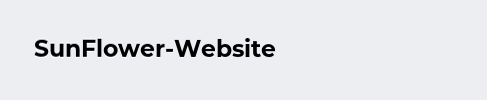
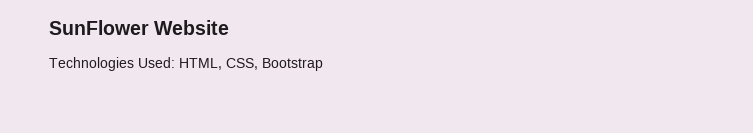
- SunFlower-Website
+ SunFlower Website
+ Technologies Used: HTML, CSS, Bootstrap

